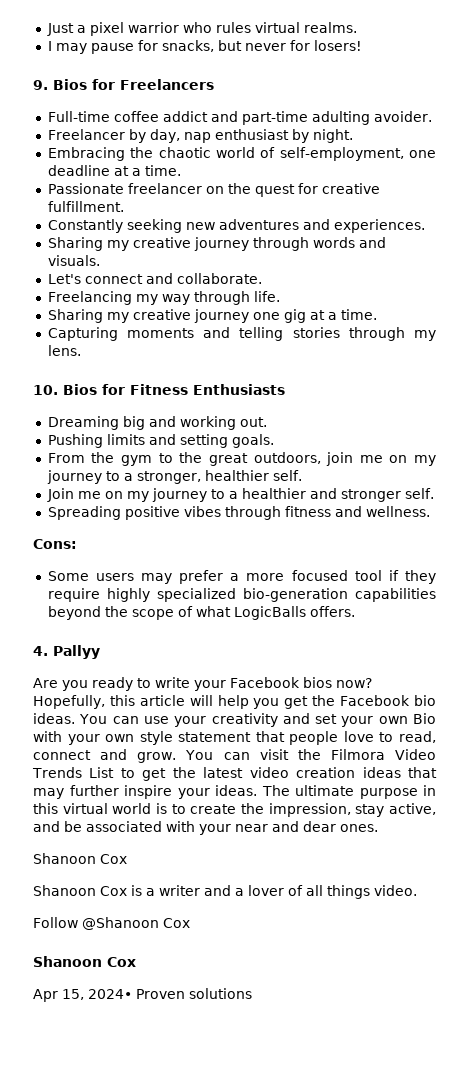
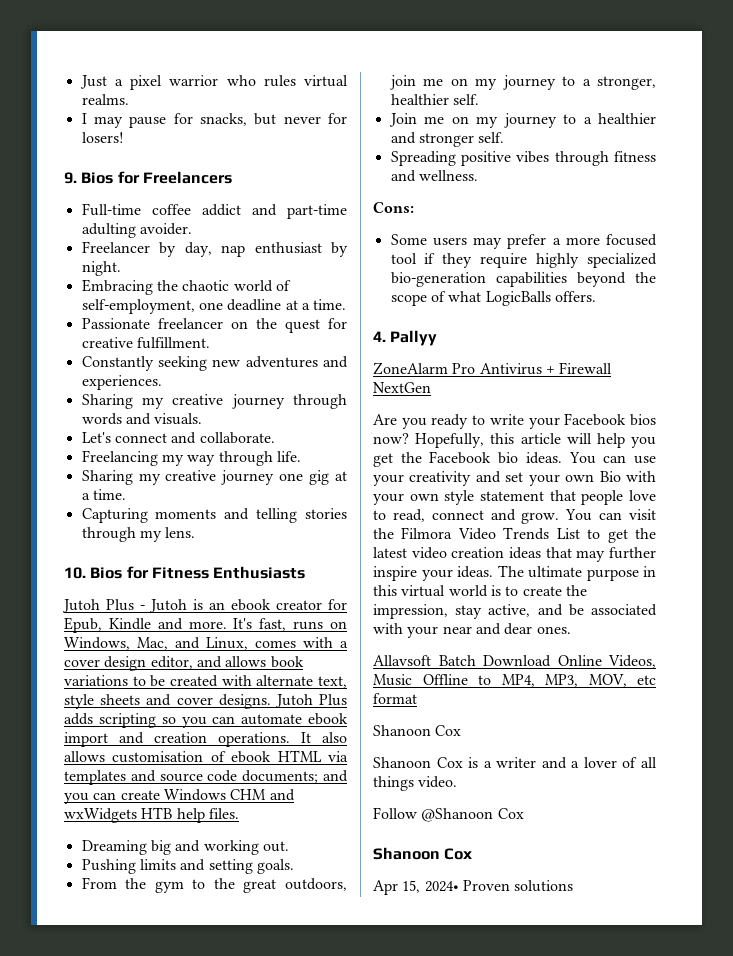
+ Jutoh Plus - Jutoh is an ebook creator for Epub, Kindle and more. It's fast, runs on Windows, Mac, and Linux, comes with a cover design editor, and allows book variations to be created with alternate text, style sheets and cover designs. Jutoh Plus adds scripting so you can automate ebook import and creation operations. It also allows customisation of ebook HTML via templates and source code documents; and you can create Windows CHM and wxWidgets HTB help files.
+ ZoneAlarm Pro Antivirus + Firewall NextGen
+ Allavsoft Batch Download Online Videos, Music Offline to MP4, MP3, MOV, etc format

